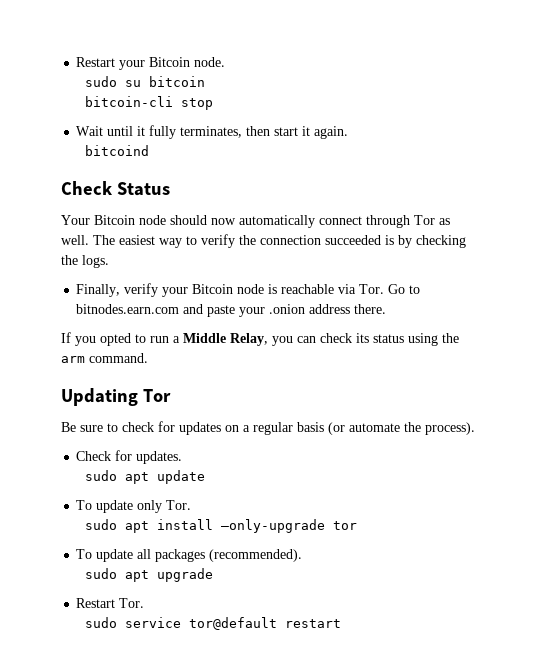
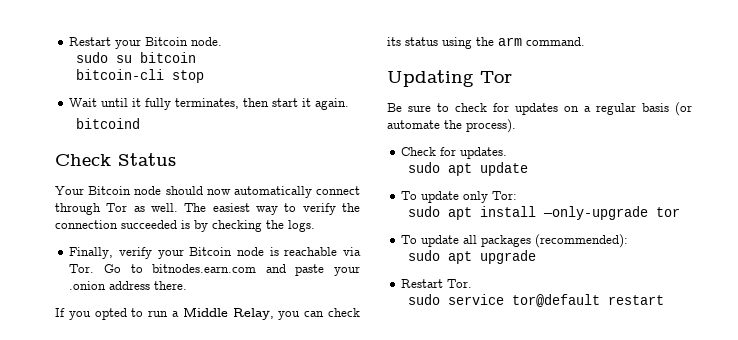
- To update only Tor.
+ To update only Tor:
- To update all packages (recommended).
+ To update all packages (recommended):

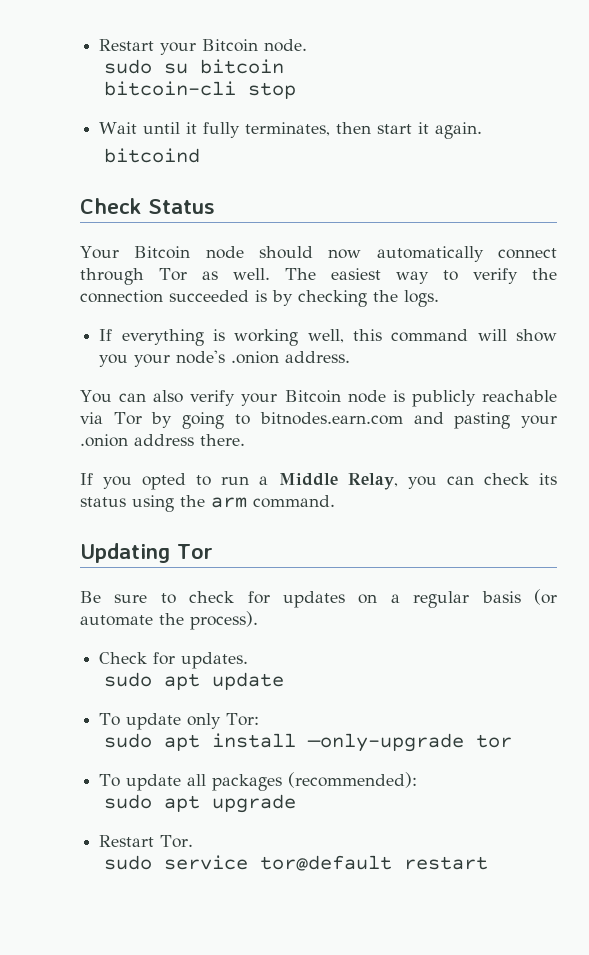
- Finally, verify your Bitcoin node is reachable via Tor. Go to bitnodes.earn.com and paste your .onion address there.
+ If everything is working well, this command will show you your node's .onion address.
+ You can also verify your Bitcoin node is publicly reachable via Tor by going to bitnodes.earn.com and pasting your .onion address there.

